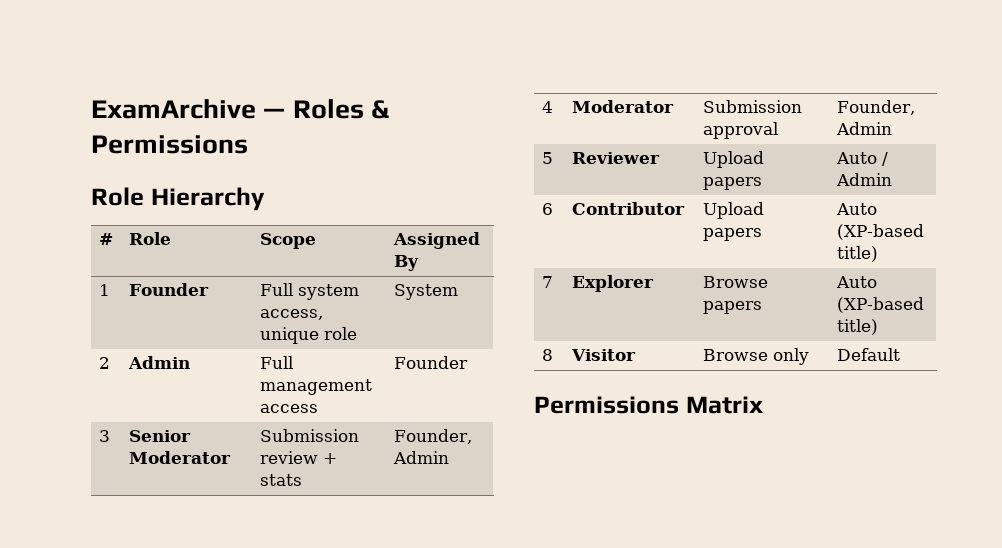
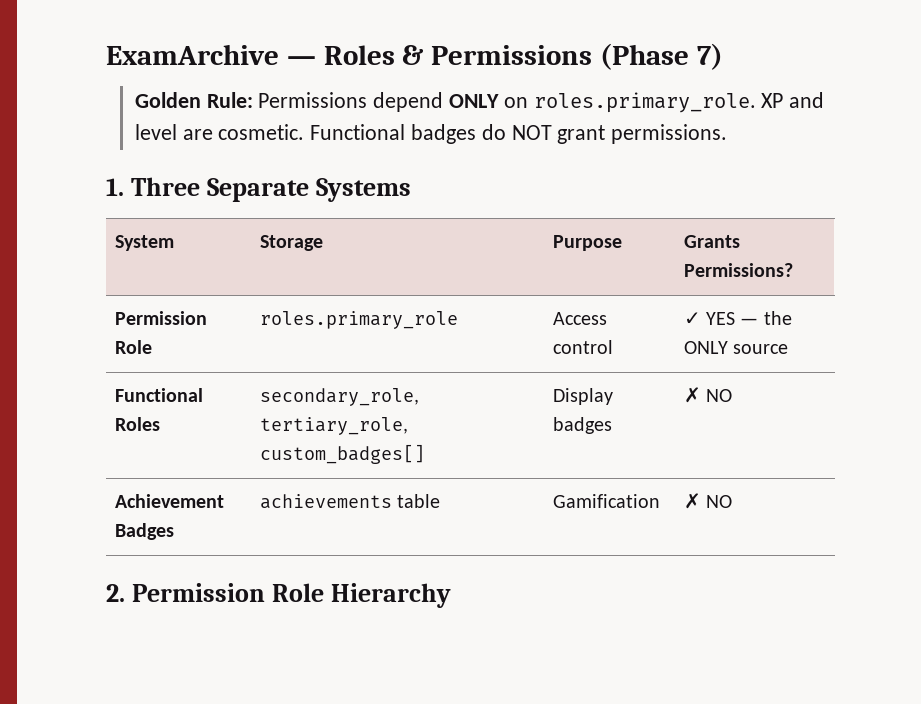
- ExamArchive — Roles & Permissions
- Role Hierarchy
- # | Role | Scope | Assigned By
- 1 | Founder | Full system access, unique role | System
- 2 | Admin | Full management access | Founder
- 3 | Senior Moderator | Submission review + stats | Founder, Admin
- 4 | Moderator | Submission approval | Founder, Admin
- 5 | Reviewer | Upload papers | Auto / Admin
- 6 | Contributor | Upload papers | Auto (XP-based title)
- 7 | Explorer | Browse papers | Auto (XP-based title)
- 8 | Visitor | Browse only | Default
- Permissions Matrix
+ ExamArchive — Roles & Permissions (Phase 7)
+ Golden Rule: Permissions depend ONLY on roles.primary_role. XP and level are cosmetic. Functional badges do NOT grant permissions.
+ 1. Three Separate Systems
+ System | Storage | Purpose | Grants Permissions?
+ Permission Role | roles.primary_role | Access control | ✓ YES — the ONLY source
+ Functional Roles | secondary_role, tertiary_role, custom_badges[] | Display badges | ✗ NO
+ Achievement Badges | achievements table | Gamification | ✗ NO
+ 2. Permission Role Hierarchy

